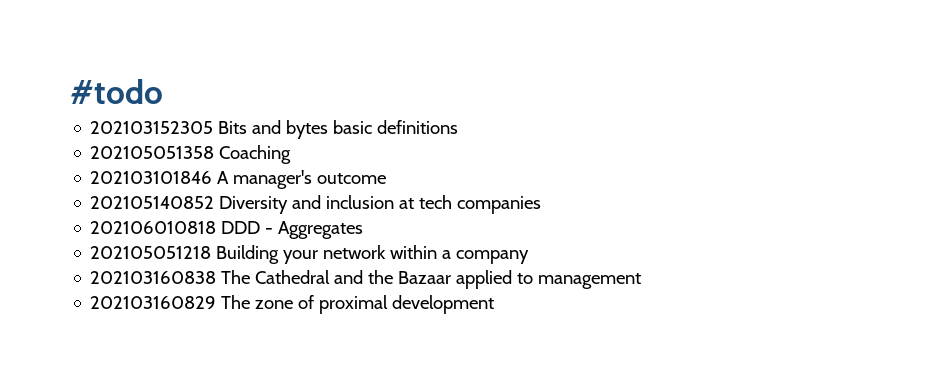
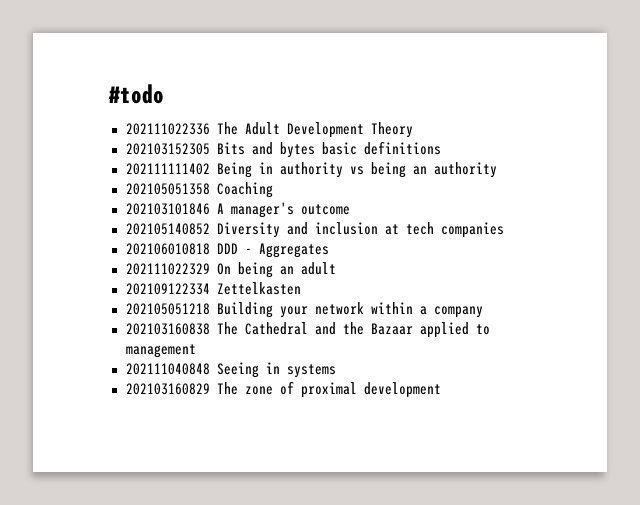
+ 202111022336 The Adult Development Theory
+ 202111111402 Being in authority vs being an authority
+ 202111022329 On being an adult
+ 202109122334 Zettelkasten
+ 202111040848 Seeing in systems

